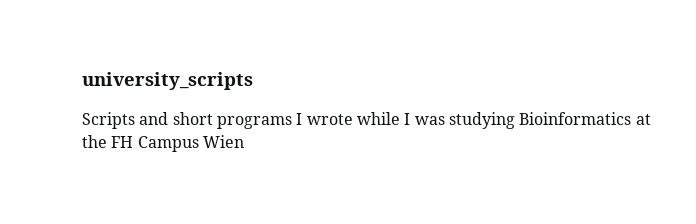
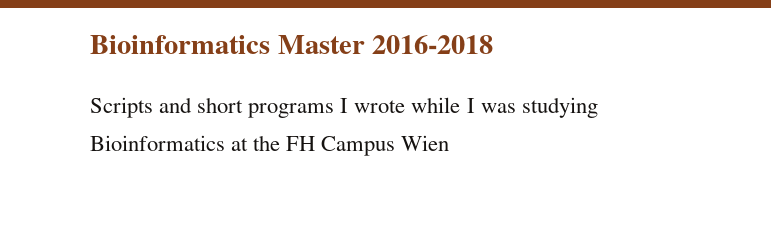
- university_scripts
+ Bioinformatics Master 2016-2018

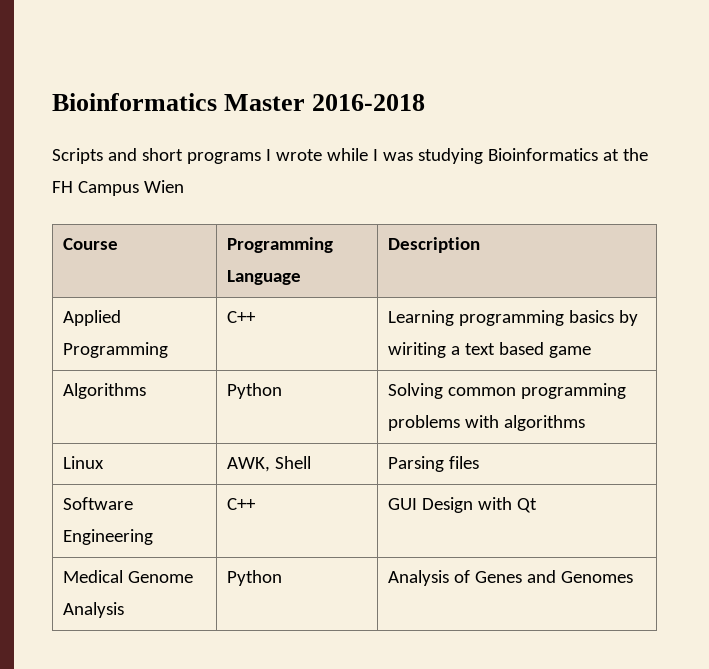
+ Course | Programming Language | Description
+ Applied Programming | C++ | Learning programming basics by wiriting a text based game
+ Algorithms | Python | Solving common programming problems with algorithms
+ Linux | AWK, Shell | Parsing files
+ Software Engineering | C++ | GUI Design with Qt
+ Medical Genome Analysis | Python | Analysis of Genes and Genomes

